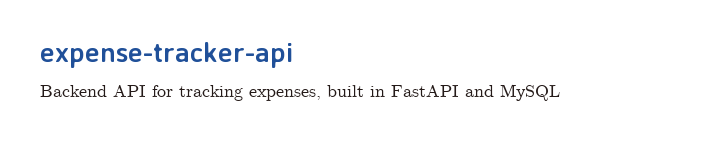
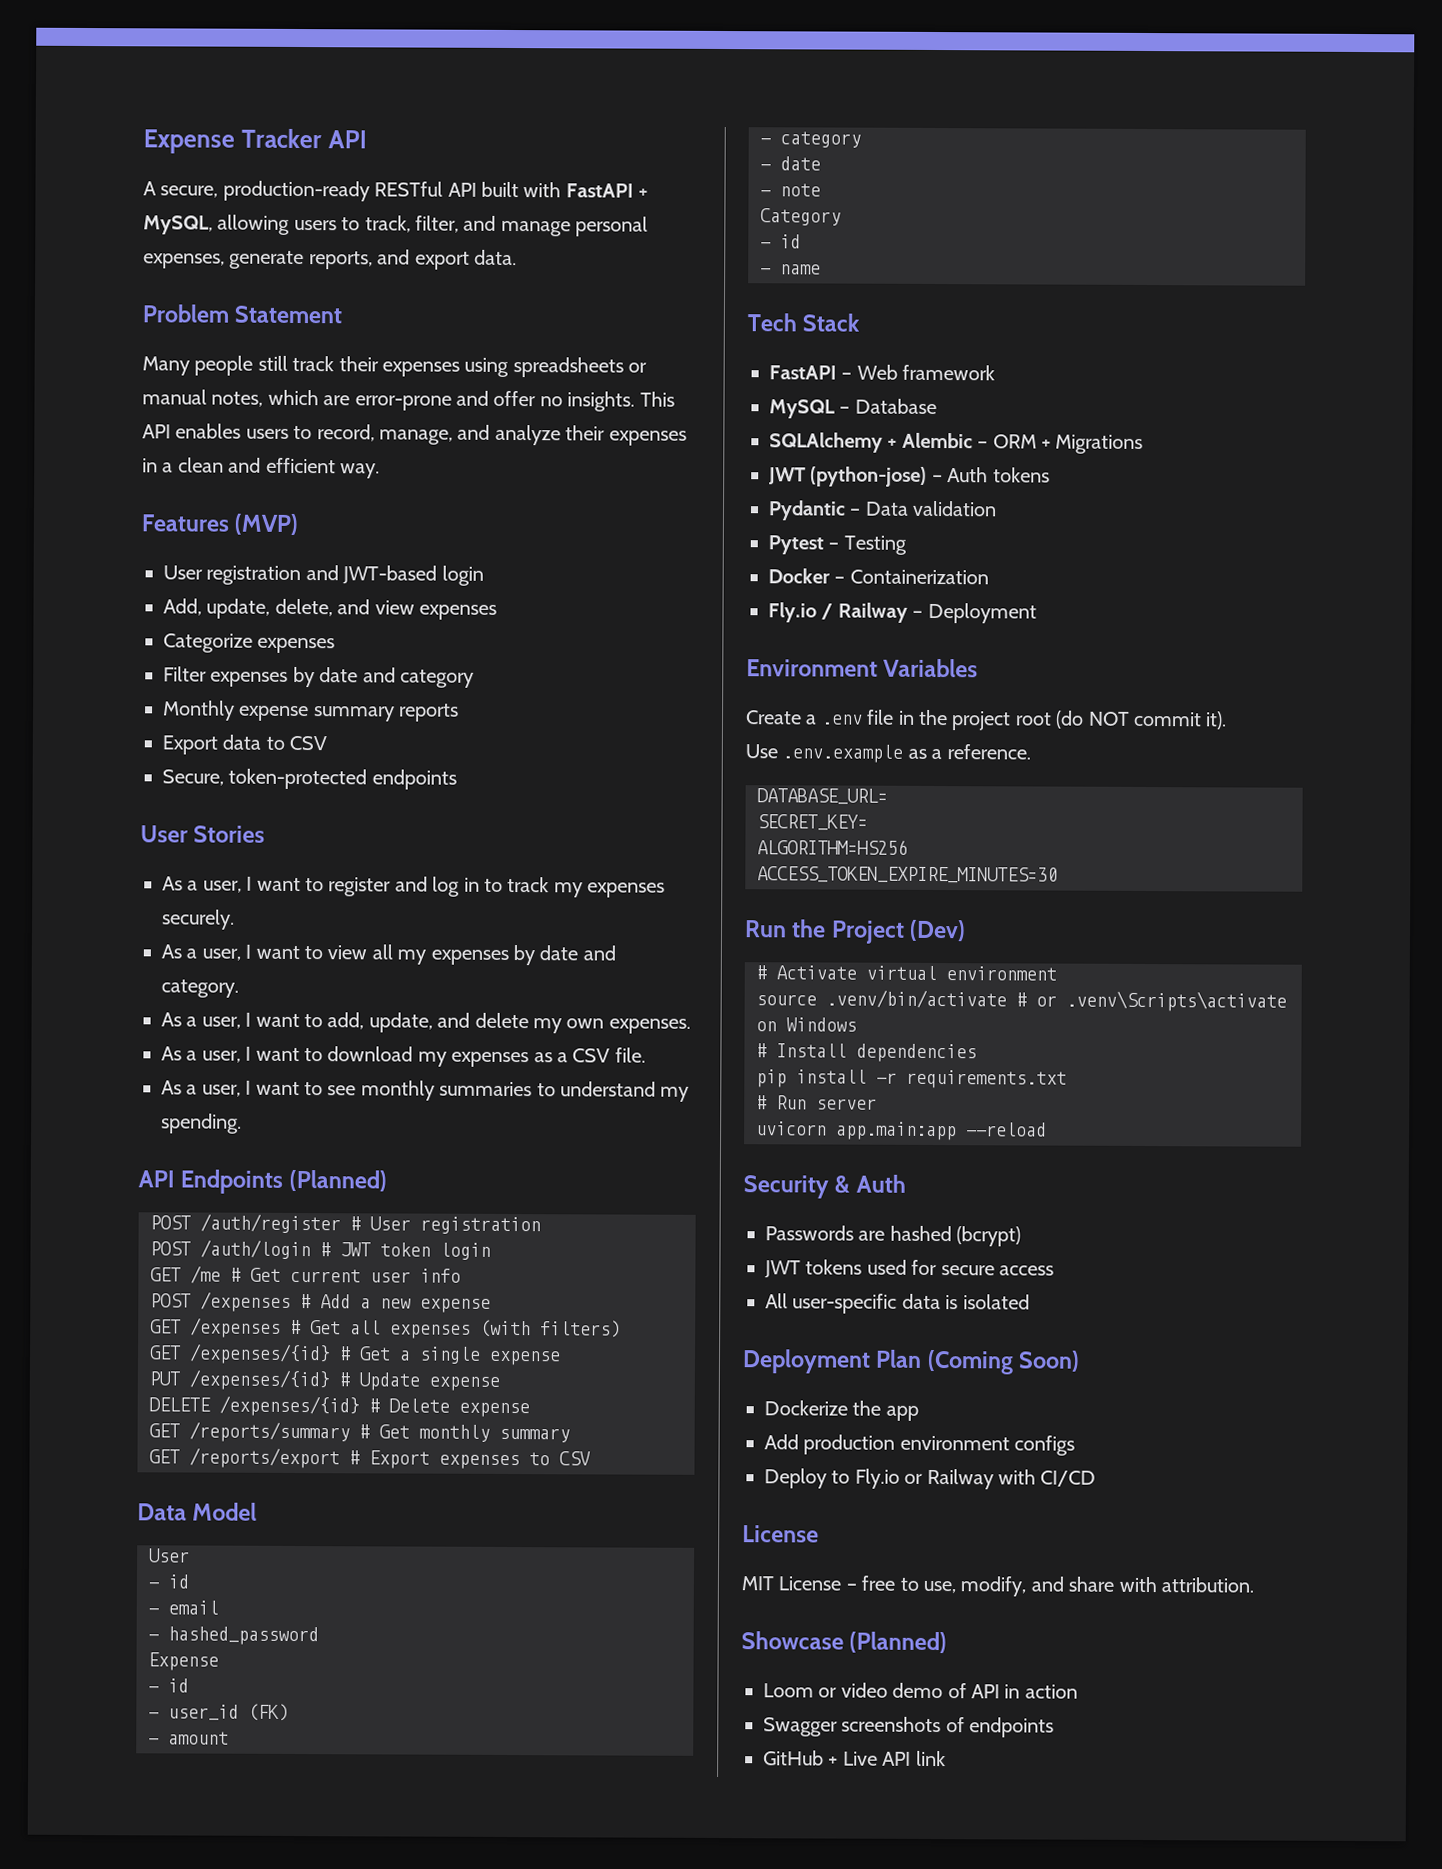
- expense-tracker-api
- Backend API for tracking expenses, built in FastAPI and MySQL
+ Expense Tracker API
+ A secure, production-ready RESTful API built with FastAPI + MySQL, allowing users to track, filter, and manage personal expenses, generate reports, and export data.
+ Problem Statement
+ Many people still track their expenses using spreadsheets or manual notes, which are error-prone and offer no insights. This API enables users to record, manage, and analyze their expenses in a clean and efficient way.
+ Features (MVP)
+ User registration and JWT-based login
+ Add, update, delete, and view expenses
+ Categorize expenses
+ Filter expenses by date and category
+ Monthly expense summary reports
+ Export data to CSV
+ Secure, token-protected endpoints
+ User Stories
+ As a user, I want to register and log in to track my expenses securely.
+ As a user, I want to view all my expenses by date and category.
+ As a user, I want to add, update, and delete my own expenses.
+ As a user, I want to download my expenses as a CSV file.
+ As a user, I want to see monthly summaries to understand my spending.
+ API Endpoints (Planned)
+ POST /auth/register # User registration
+ POST /auth/login # JWT token login
+ GET /me # Get current user info
+ POST /expenses # Add a new expense
+ GET /expenses # Get all expenses (with filters)
+ GET /expenses/{id} # Get a single expense
+ PUT /expenses/{id} # Update expense
+ DELETE /expenses/{id} # Delete expense
+ GET /reports/summary # Get monthly summary
+ GET /reports/export # Export expenses to CSV
+ Data Model
+ User
+ - id
+ - email
+ - hashed_password
+ Expense
+ - id
+ - user_id (FK)
+ - amount
+ - category
+ - date
+ - note
+ Category
+ - id
+ - name
+ Tech Stack
+ FastAPI – Web framework
+ MySQL – Database
+ SQLAlchemy + Alembic – ORM + Migrations
+ JWT (python-jose) – Auth tokens
+ Pydantic – Data validation
+ Pytest – Testing
+ Docker – Containerization
+ Fly.io / Railway – Deployment
+ Environment Variables
+ Create a .env file in the project root (do NOT commit it).
+ Use .env.example as a reference.
+ DATABASE_URL=
+ SECRET_KEY=
+ ALGORITHM=HS256
+ ACCESS_TOKEN_EXPIRE_MINUTES=30
+ Run the Project (Dev)
+ # Activate virtual environment
+ source .venv/bin/activate # or .venv\Scripts\activate on Windows
+ # Install dependencies
+ pip install -r requirements.txt
+ # Run server
+ uvicorn app.main:app --reload
+ Security & Auth
+ Passwords are hashed (bcrypt)
+ JWT tokens used for secure access
+ All user-specific data is isolated
+ Deployment Plan (Coming Soon)
+ Dockerize the app
+ Add production environment configs
+ Deploy to Fly.io or Railway with CI/CD
+ License
+ MIT License – free to use, modify, and share with attribution.
+ Showcase (Planned)
+ Loom or video demo of API in action
+ Swagger screenshots of endpoints
+ GitHub + Live API link

